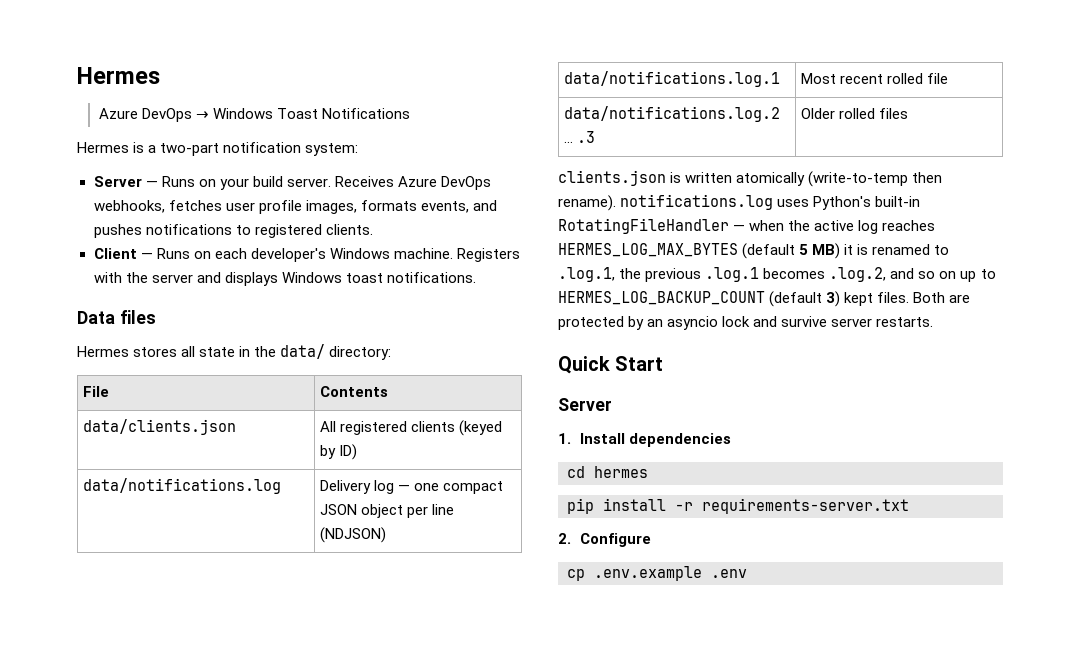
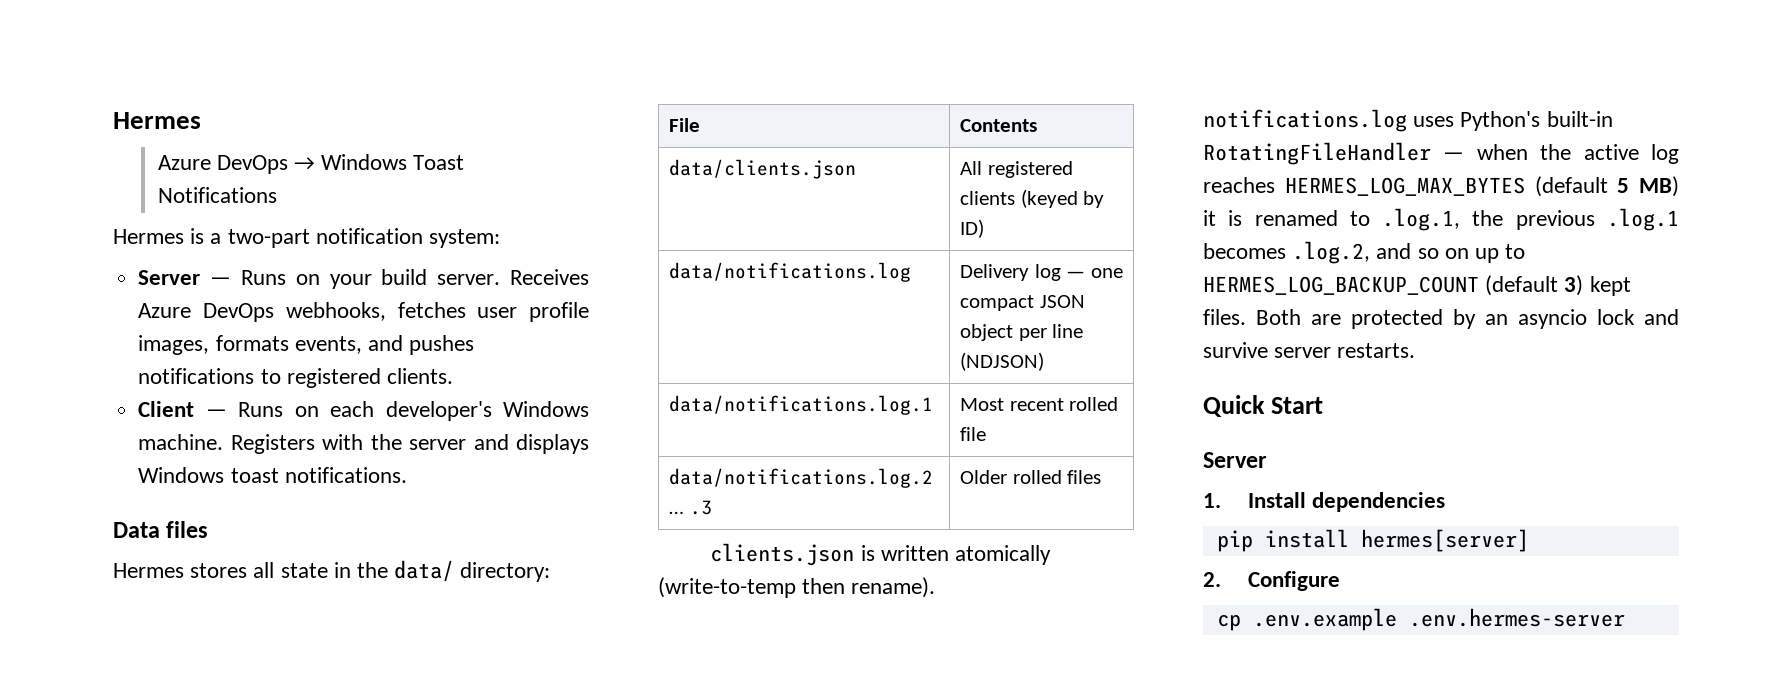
- cd hermes
- pip install -r requirements-server.txt
+ pip install hermes[server]
- cp .env.example .env
+ cp .env.example .env.hermes-server

